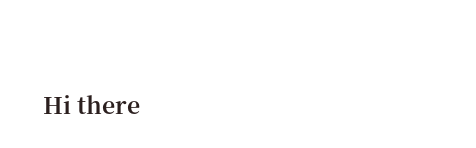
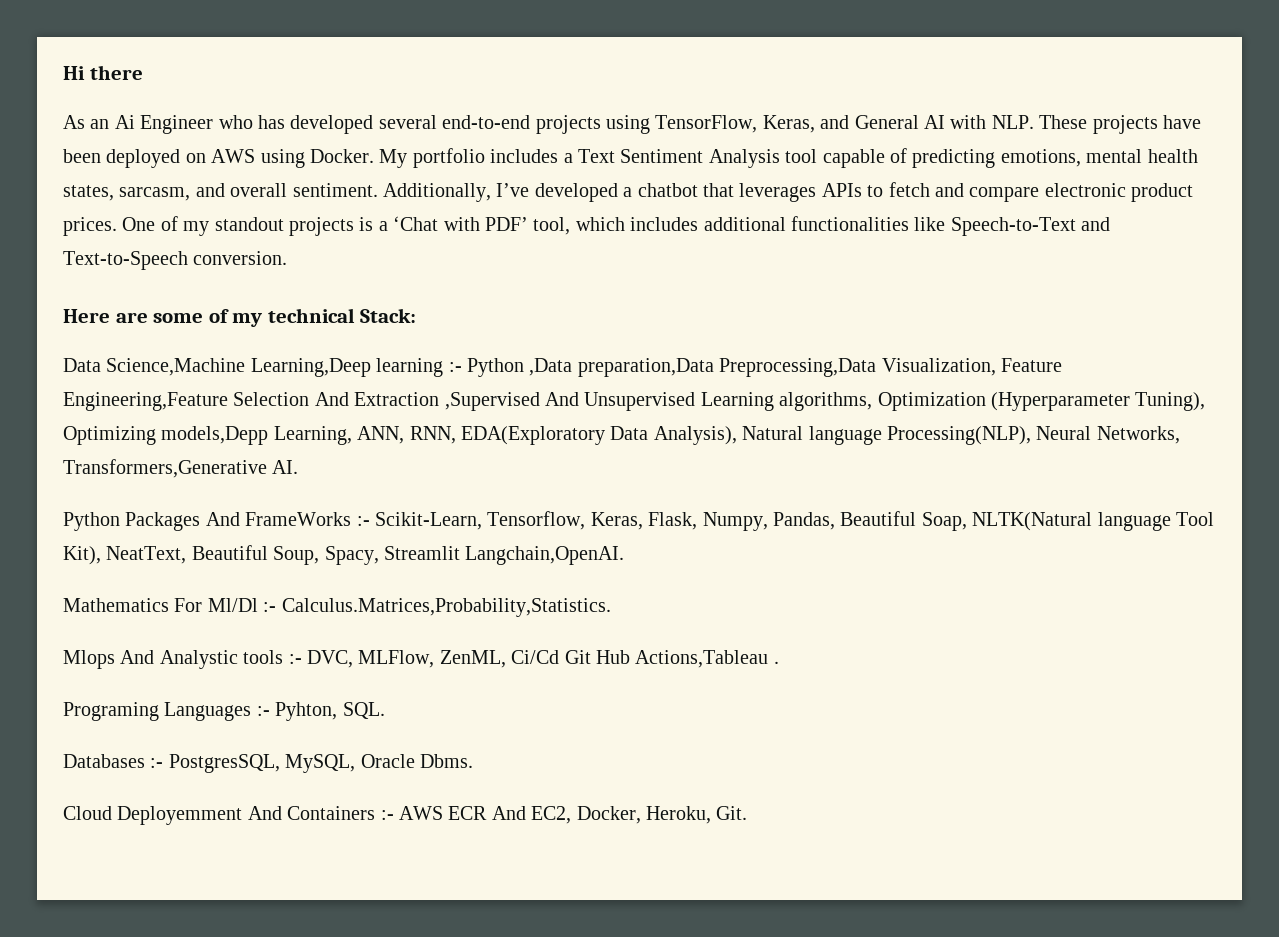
+ As an Ai Engineer who has developed several end-to-end projects using TensorFlow, Keras, and General AI with NLP. These projects have been deployed on AWS using Docker. My portfolio includes a Text Sentiment Analysis tool capable of predicting emotions, mental health states, sarcasm, and overall sentiment. Additionally, I’ve developed a chatbot that leverages APIs to fetch and compare electronic product prices. One of my standout projects is a ‘Chat with PDF’ tool, which includes additional functionalities like Speech-to-Text and Text-to-Speech conversion.
+ Here are some of my technical Stack:
+ Data Science,Machine Learning,Deep learning :- Python ,Data preparation,Data Preprocessing,Data Visualization, Feature Engineering,Feature Selection And Extraction ,Supervised And Unsupervised Learning algorithms, Optimization (Hyperparameter Tuning), Optimizing models,Depp Learning, ANN, RNN, EDA(Exploratory Data Analysis), Natural language Processing(NLP), Neural Networks, Transformers,Generative AI.
+ Python Packages And FrameWorks :- Scikit-Learn, Tensorflow, Keras, Flask, Numpy, Pandas, Beautiful Soap, NLTK(Natural language Tool Kit), NeatText, Beautiful Soup, Spacy, Streamlit Langchain,OpenAI.
+ Mathematics For Ml/Dl :- Calculus.Matrices,Probability,Statistics.
+ Mlops And Analystic tools :- DVC, MLFlow, ZenML, Ci/Cd Git Hub Actions,Tableau .
+ Programing Languages :- Pyhton, SQL.
+ Databases :- PostgresSQL, MySQL, Oracle Dbms.
+ Cloud Deployemment And Containers :- AWS ECR And EC2, Docker, Heroku, Git.

